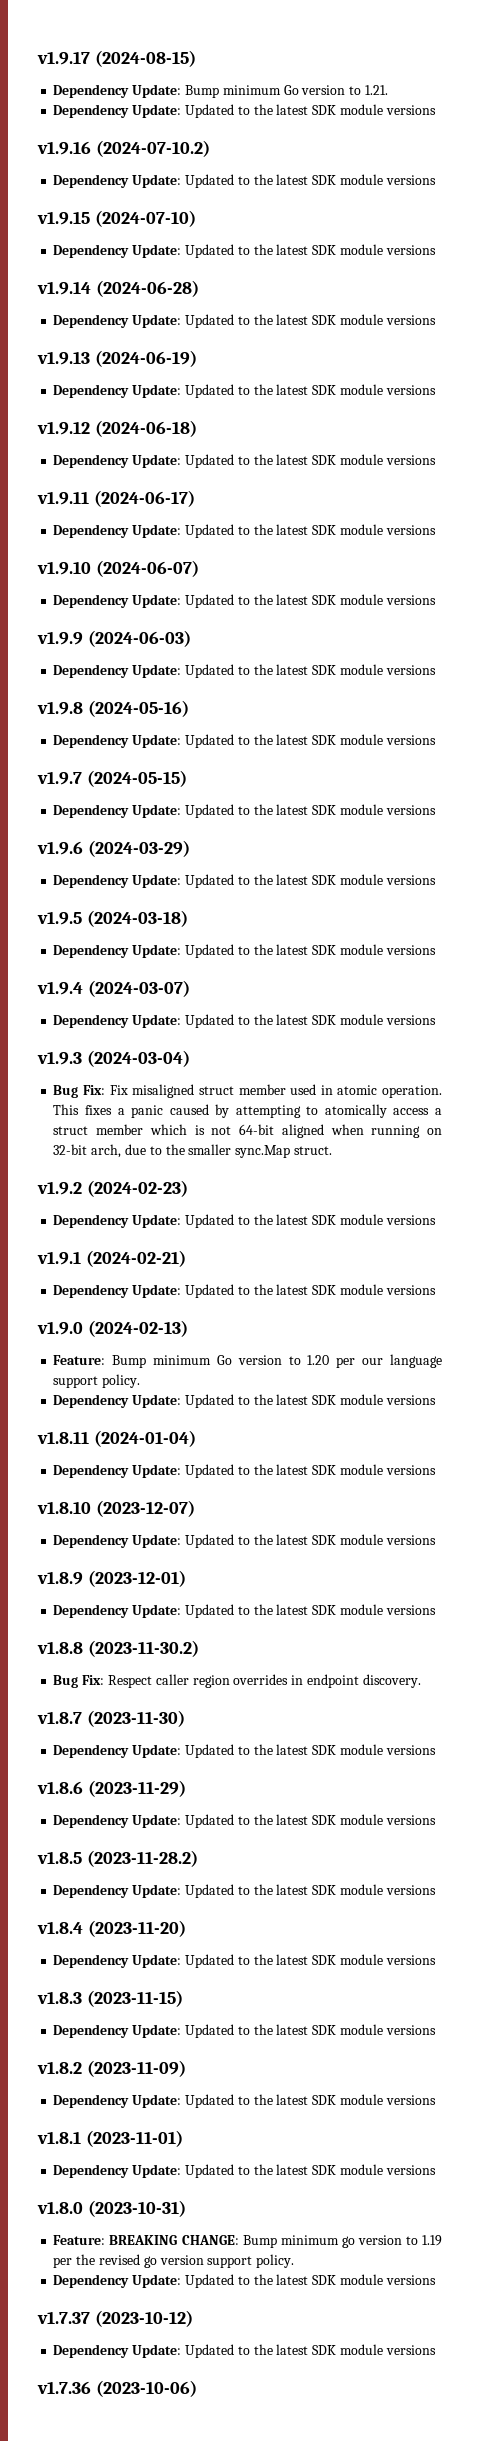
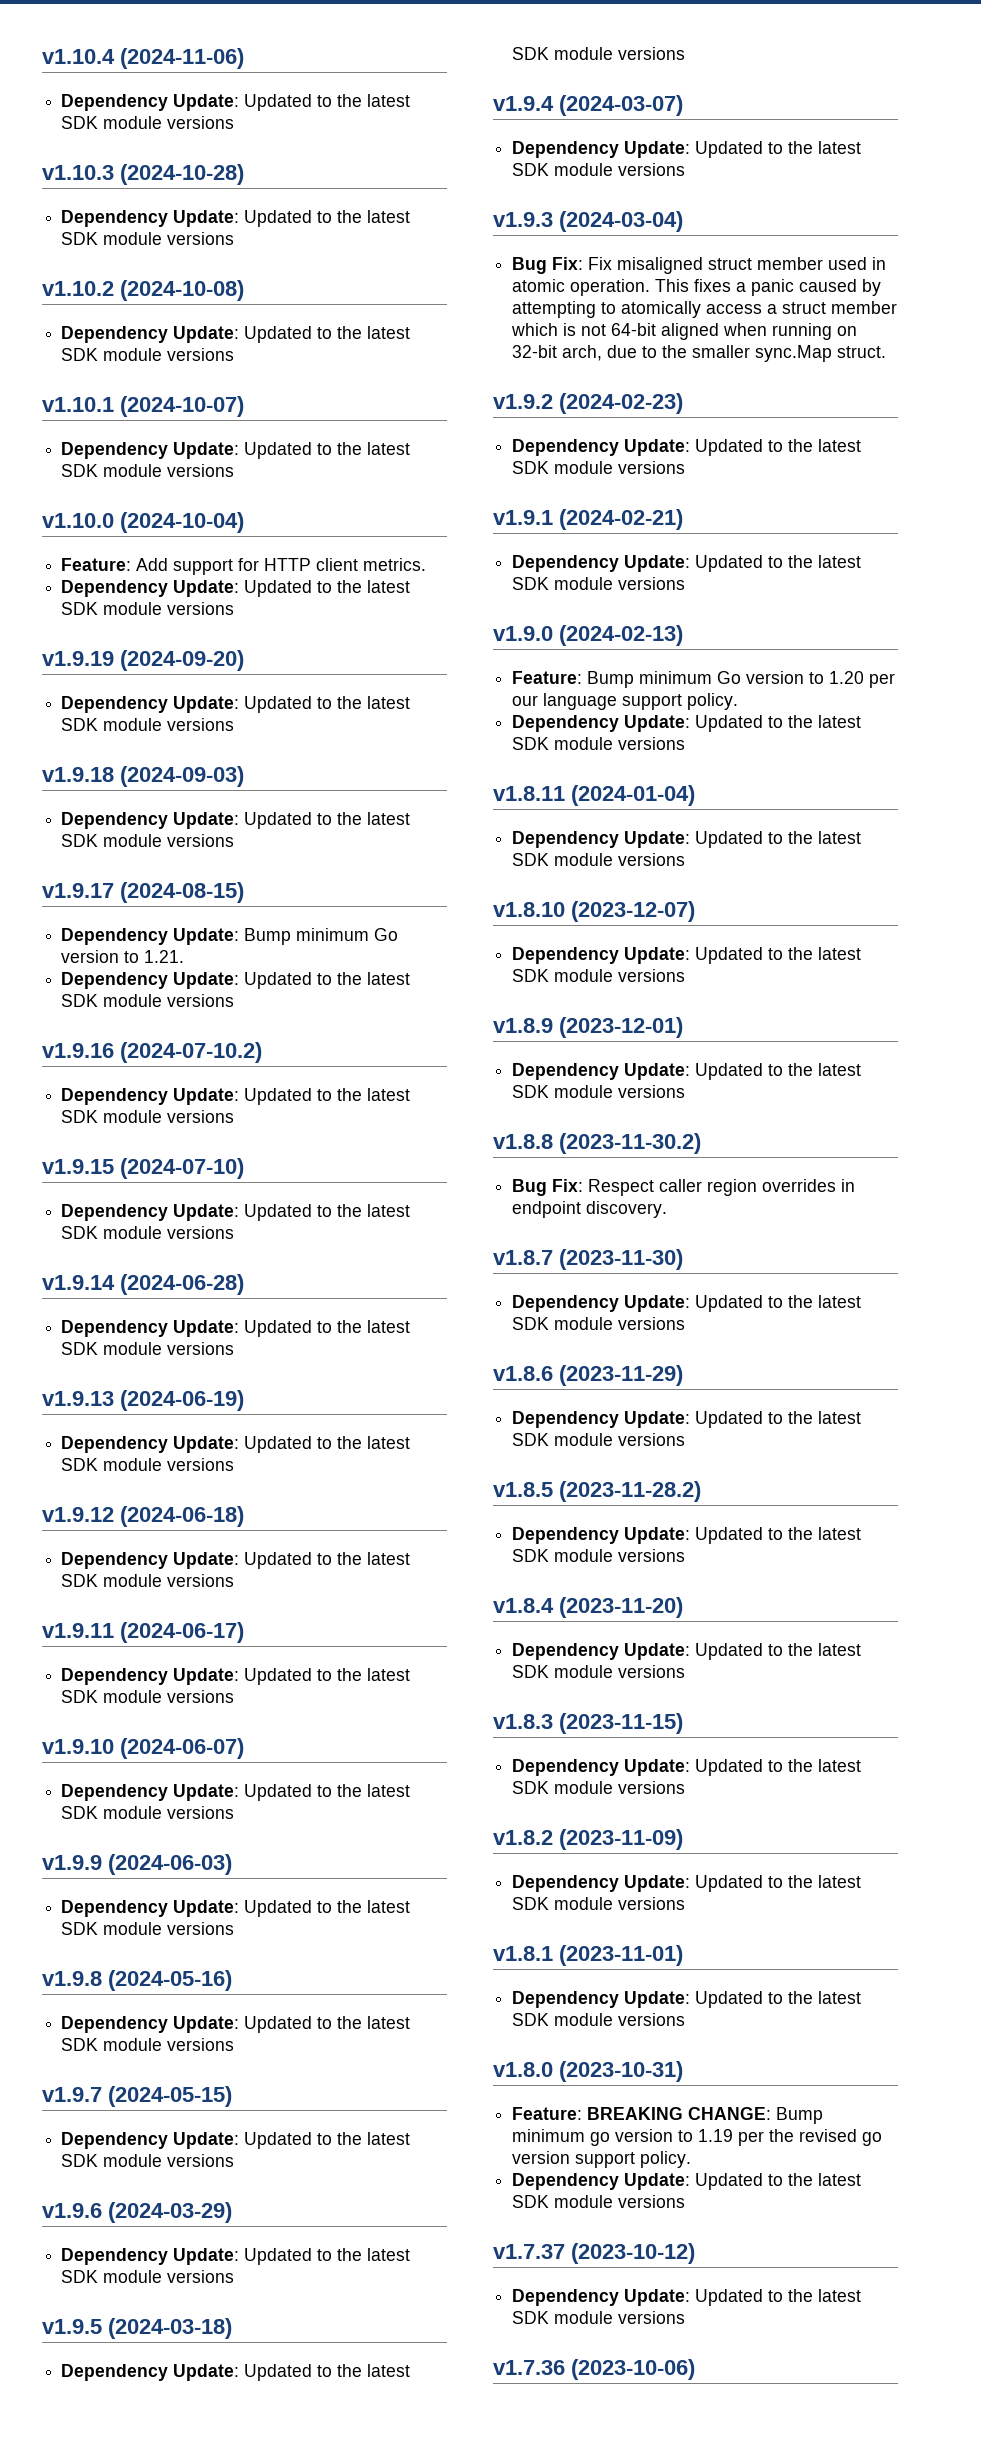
+ v1.10.4 (2024-11-06)
+ Dependency Update: Updated to the latest SDK module versions
+ v1.10.3 (2024-10-28)
+ Dependency Update: Updated to the latest SDK module versions
+ v1.10.2 (2024-10-08)
+ Dependency Update: Updated to the latest SDK module versions
+ v1.10.1 (2024-10-07)
+ Dependency Update: Updated to the latest SDK module versions
+ v1.10.0 (2024-10-04)
+ Feature: Add support for HTTP client metrics.
+ Dependency Update: Updated to the latest SDK module versions
+ v1.9.19 (2024-09-20)
+ Dependency Update: Updated to the latest SDK module versions
+ v1.9.18 (2024-09-03)
+ Dependency Update: Updated to the latest SDK module versions

